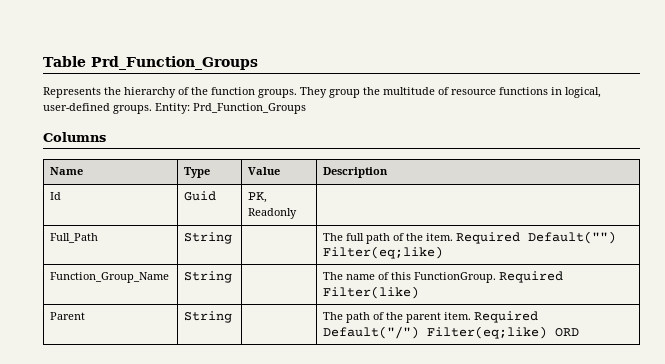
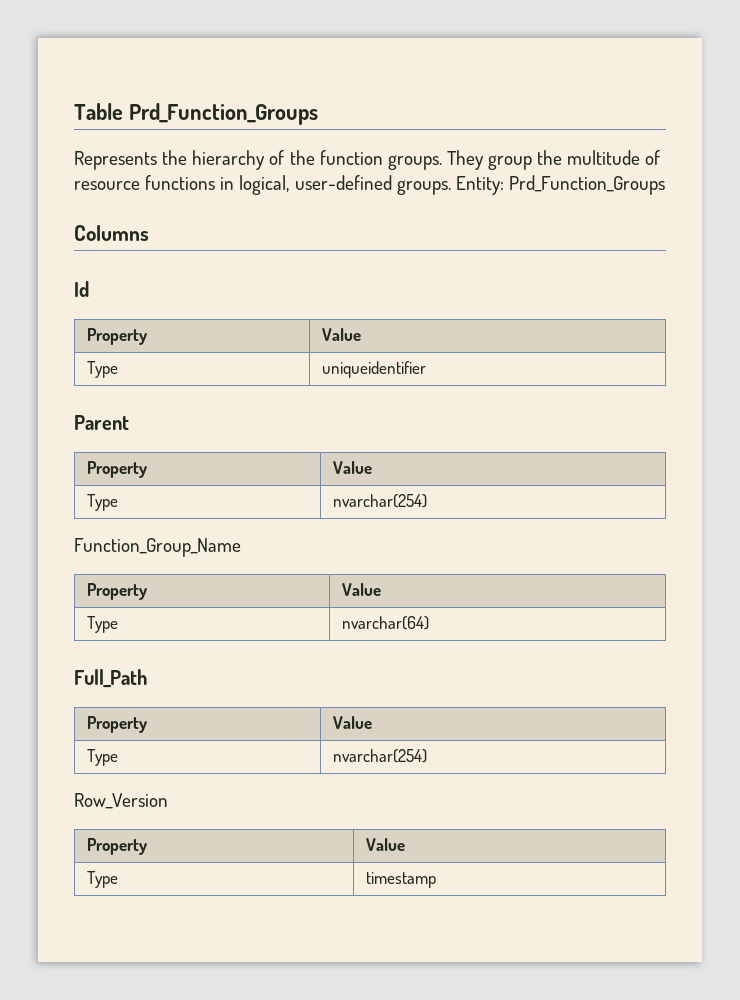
- Name | Type | Value | Description
- Id | Guid | PK, Readonly |
- Full_Path | String | | The full path of the item. Required Default("") Filter(eq;like)
- Function_Group_Name | String | | The name of this FunctionGroup. Required Filter(like)
- Parent | String | | The path of the parent item. Required Default("/") Filter(eq;like) ORD
+ Id
+ Property | Value
+ Type | uniqueidentifier
+ Parent
+ Property | Value
+ Type | nvarchar(254)
+ Function_Group_Name
+ Property | Value
+ Type | nvarchar(64)
+ Full_Path
+ Property | Value
+ Type | nvarchar(254)
+ Row_Version
+ Property | Value
+ Type | timestamp

